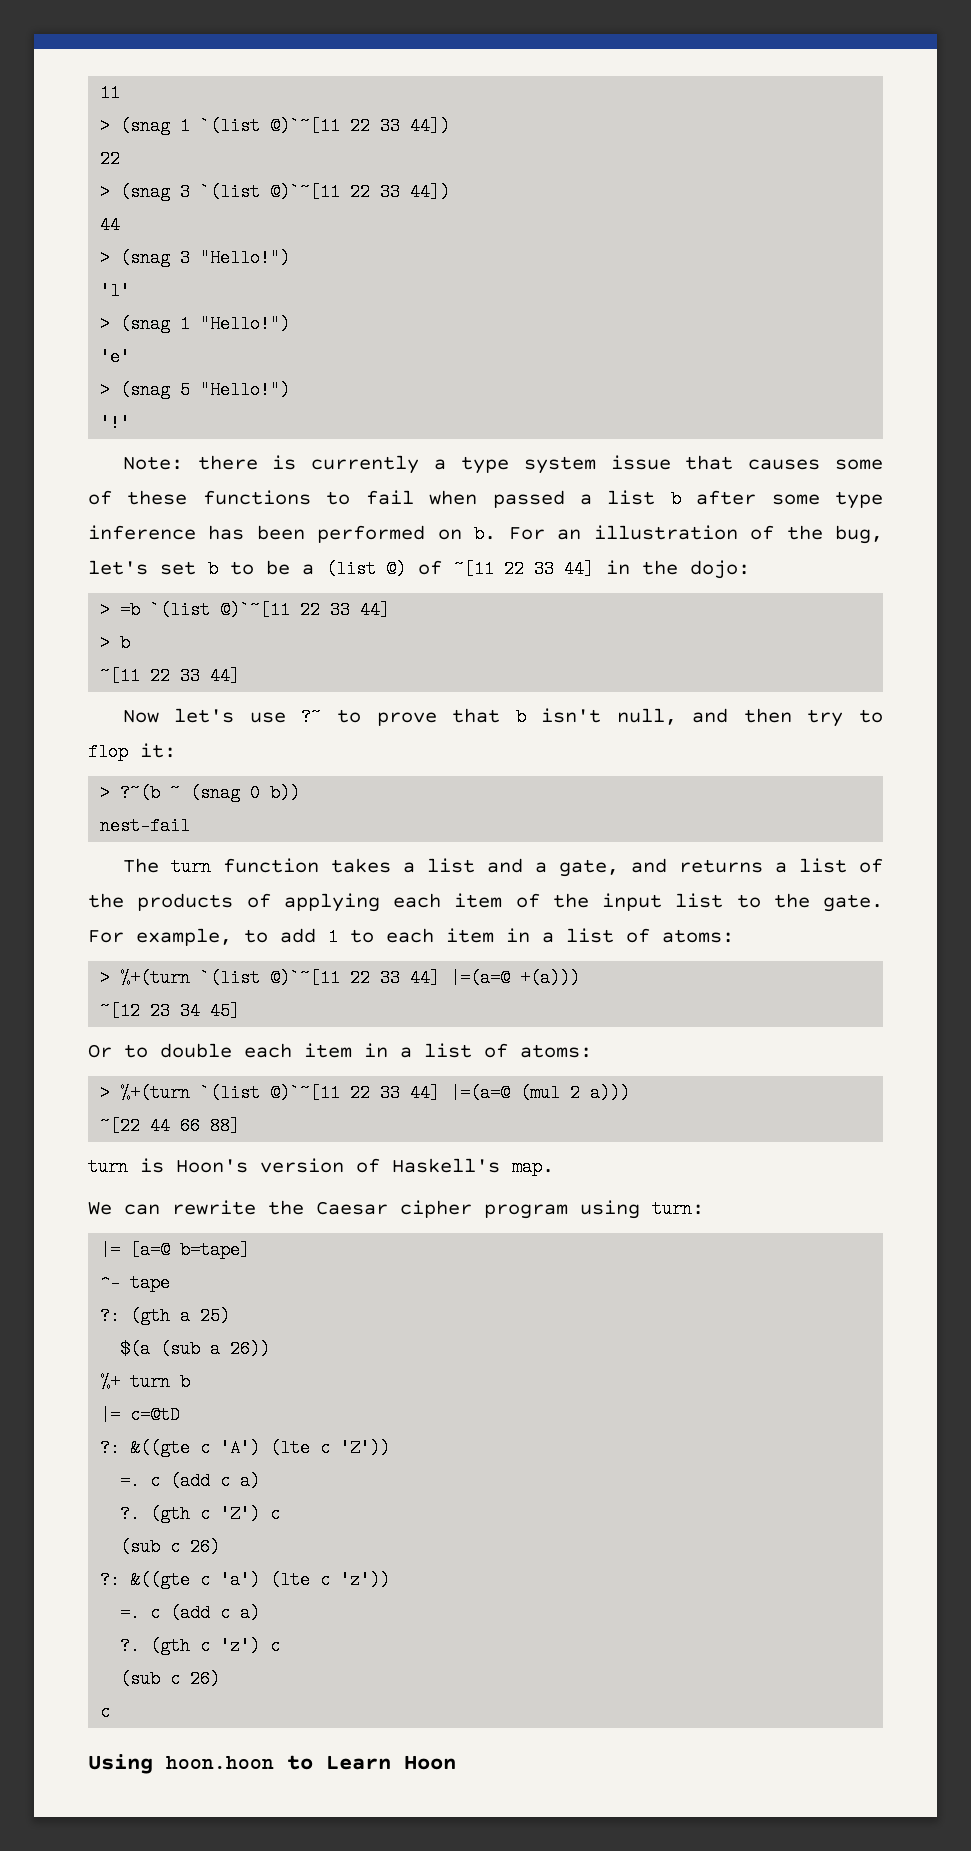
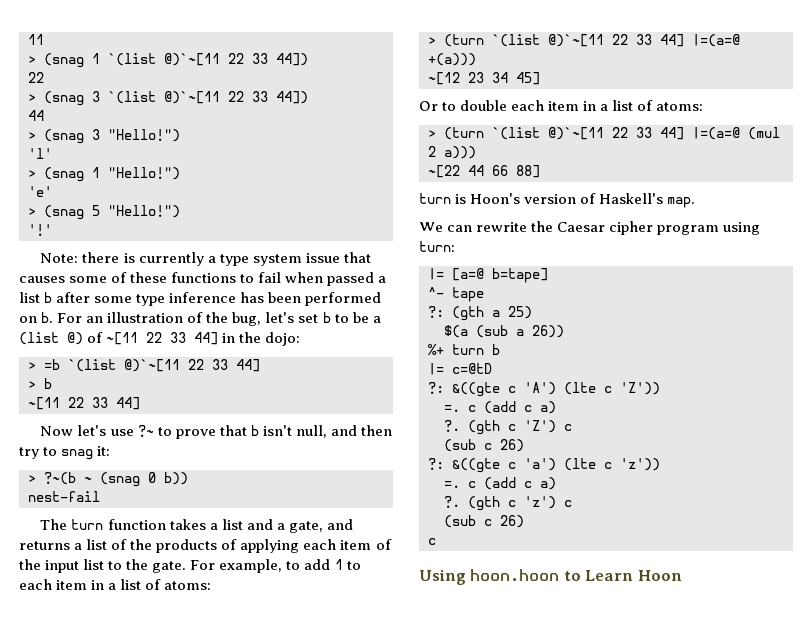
- Now let's use ?~ to prove that b isn't null, and then try to flop it:
+ Now let's use ?~ to prove that b isn't null, and then try to snag it:
- > %+(turn `(list @)`~[11 22 33 44] |=(a=@ +(a)))
+ > (turn `(list @)`~[11 22 33 44] |=(a=@ +(a)))
- > %+(turn `(list @)`~[11 22 33 44] |=(a=@ (mul 2 a)))
+ > (turn `(list @)`~[11 22 33 44] |=(a=@ (mul 2 a)))

